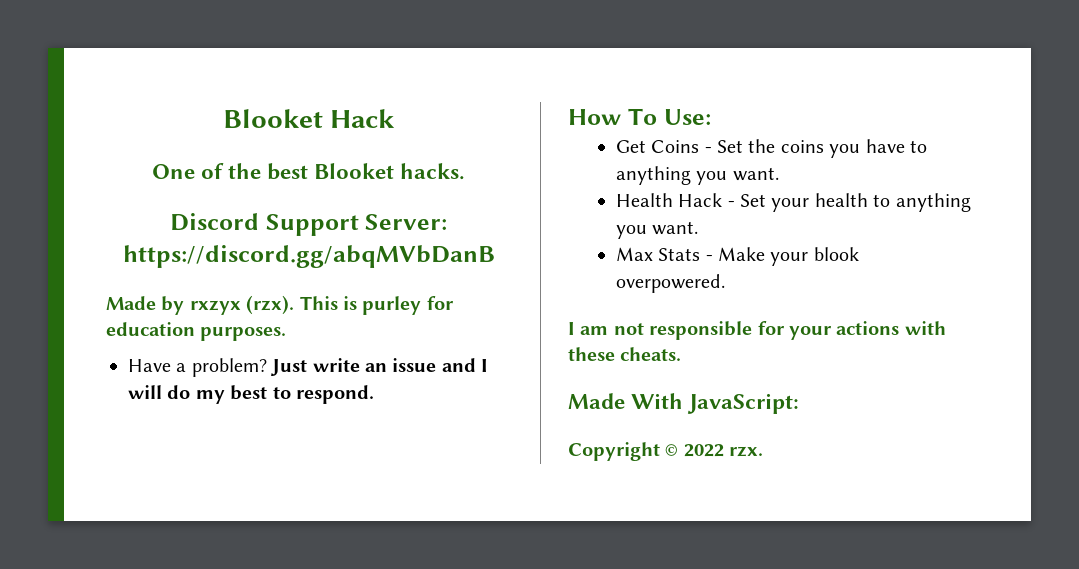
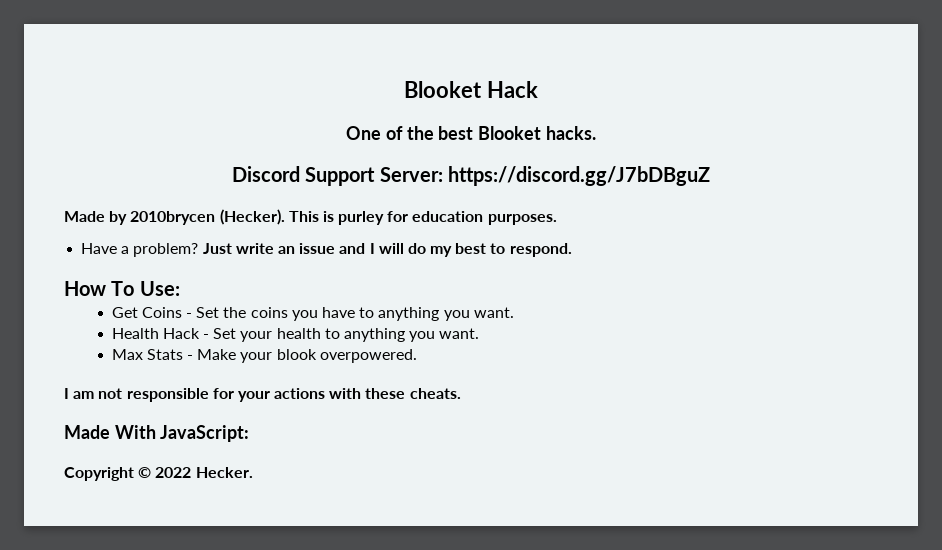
- Discord Support Server: https://discord.gg/abqMVbDanB
+ Discord Support Server: https://discord.gg/J7bDBguZ
- Made by rxzyx (rzx).
+ Made by 2010brycen (Hecker).
- Copyright © 2022 rzx.
+ Copyright © 2022 Hecker.

